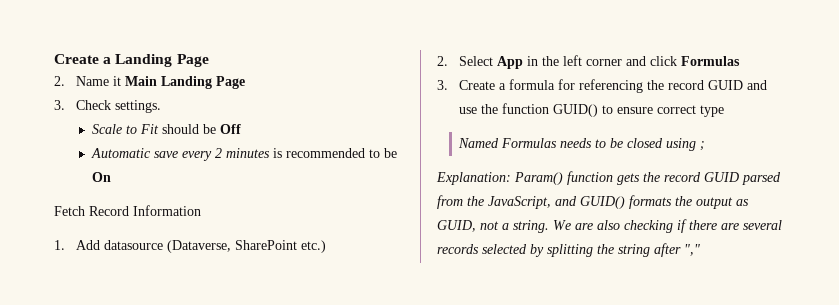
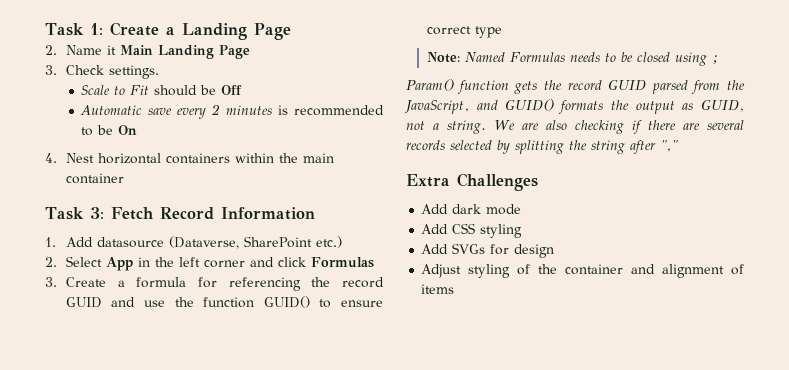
- Create a Landing Page
+ Task 1: Create a Landing Page
- Fetch Record Information
+ 4. Nest horizontal containers within the main container
+ Task 3: Fetch Record Information
- Named Formulas needs to be closed using ;
+ Note: Named Formulas needs to be closed using ;
- Explanation: Param() function gets the record GUID parsed from the JavaScript, and GUID() formats the output as GUID, not a string.
+ Param() function gets the record GUID parsed from the JavaScript, and GUID() formats the output as GUID, not a string.
+ Extra Challenges
+ Add dark mode
+ Add CSS styling
+ Add SVGs for design
+ Adjust styling of the container and alignment of items

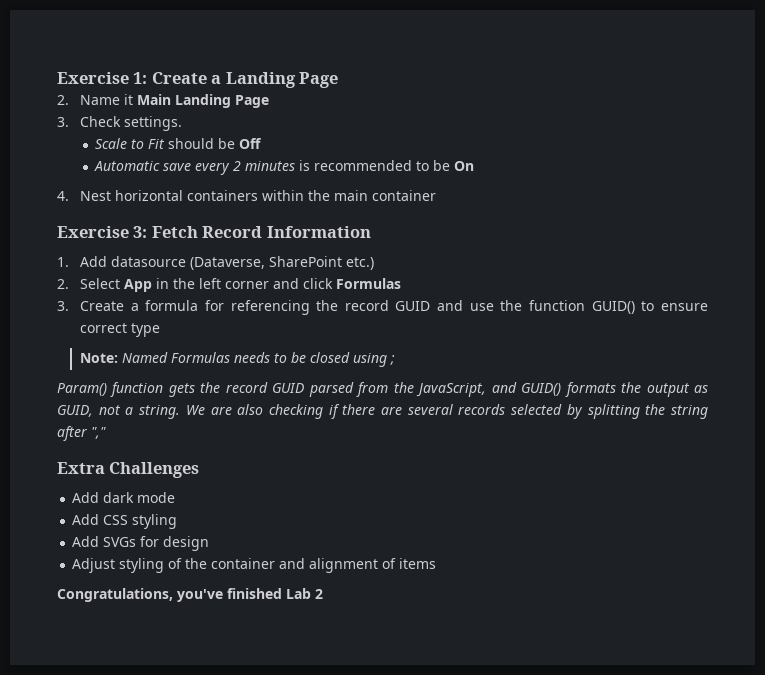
- Task 1: Create a Landing Page
+ Exercise 1: Create a Landing Page
- Task 3: Fetch Record Information
+ Exercise 3: Fetch Record Information
+ Congratulations, you've finished Lab 2

